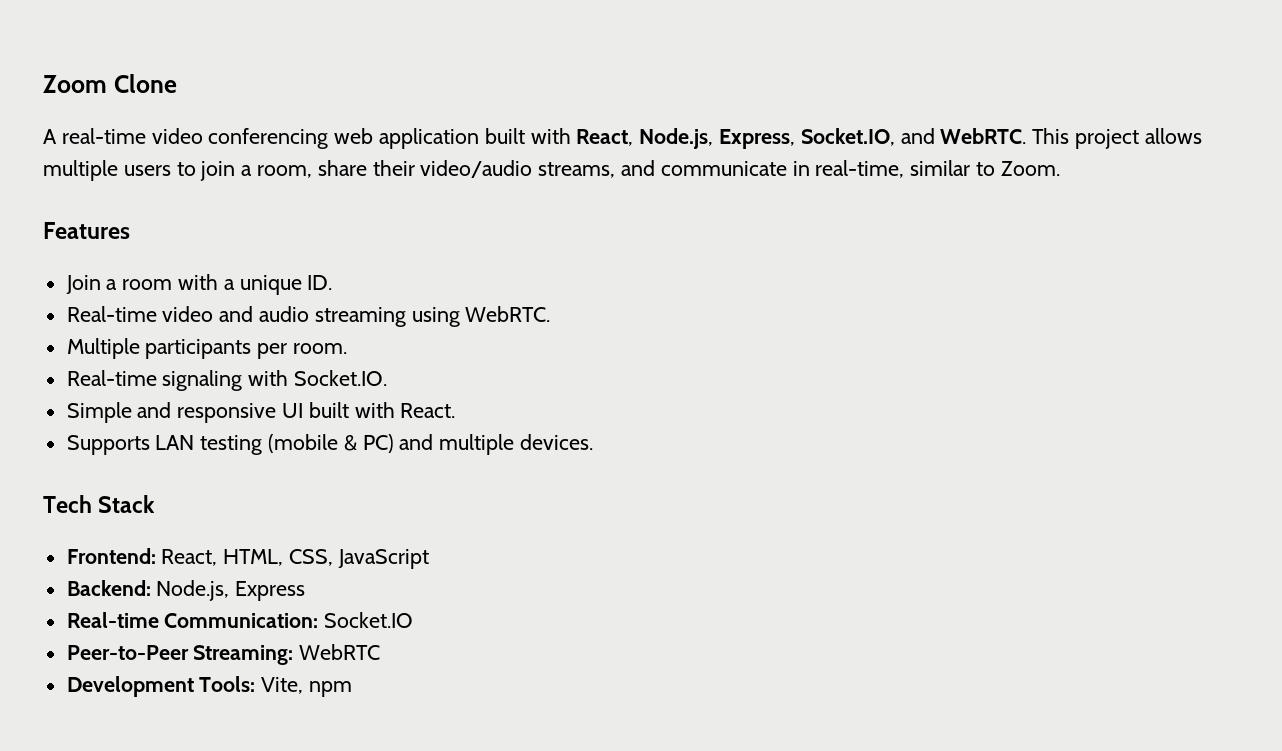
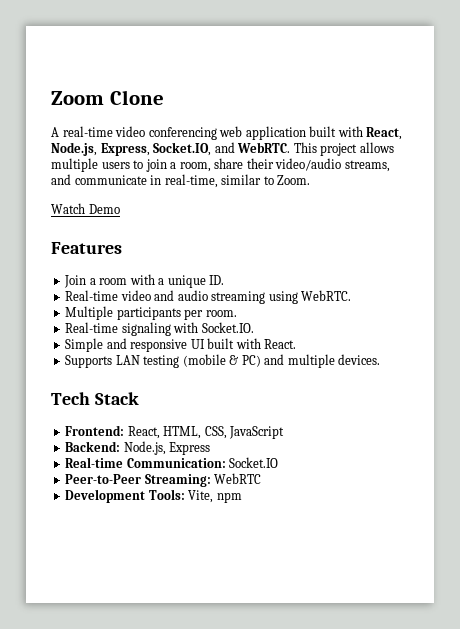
+ Watch Demo

